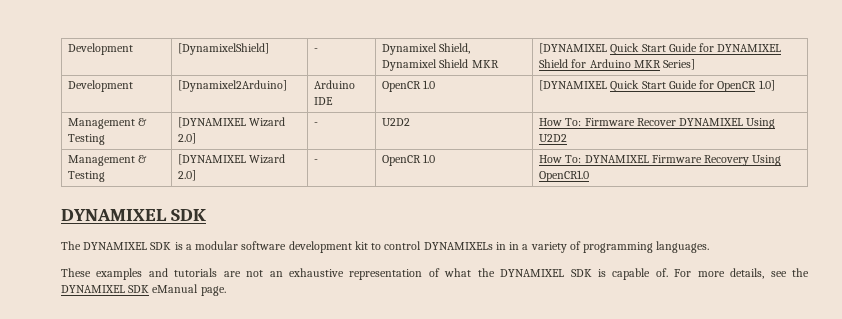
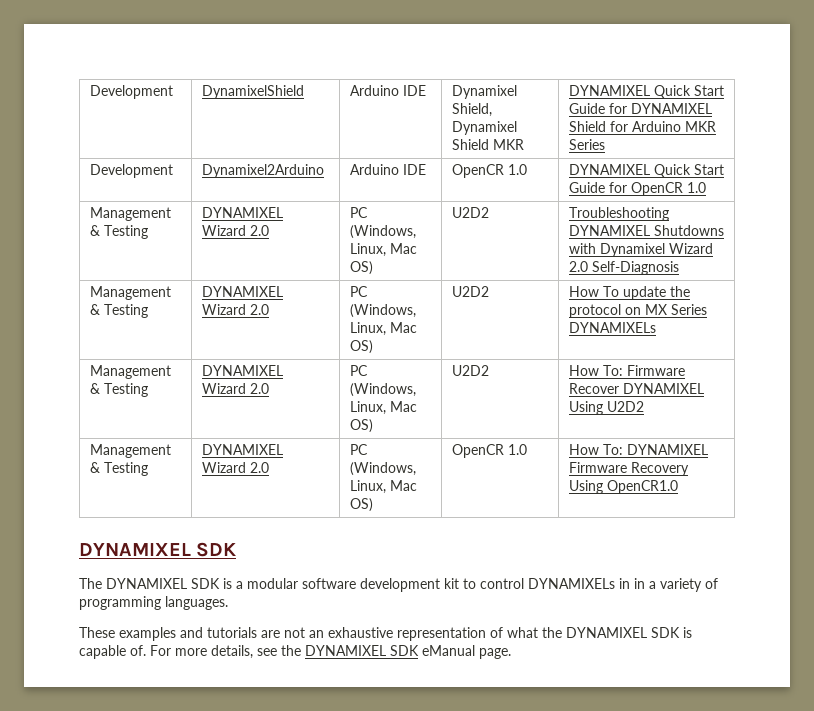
- Development | [DynamixelShield] | - | Dynamixel Shield, Dynamixel Shield MKR | [DYNAMIXEL Quick Start Guide for DYNAMIXEL Shield for Arduino MKR Series]
- Development | [Dynamixel2Arduino] | Arduino IDE | OpenCR 1.0 | [DYNAMIXEL Quick Start Guide for OpenCR 1.0]
- Management & Testing | [DYNAMIXEL Wizard 2.0] | - | U2D2 | How To: Firmware Recover DYNAMIXEL Using U2D2
+ Development | DynamixelShield | Arduino IDE | Dynamixel Shield, Dynamixel Shield MKR | DYNAMIXEL Quick Start Guide for DYNAMIXEL Shield for Arduino MKR Series
+ Development | Dynamixel2Arduino | Arduino IDE | OpenCR 1.0 | DYNAMIXEL Quick Start Guide for OpenCR 1.0
+ Management & Testing | DYNAMIXEL Wizard 2.0 | PC (Windows, Linux, Mac OS) | U2D2 | Troubleshooting DYNAMIXEL Shutdowns with Dynamixel Wizard 2.0 Self-Diagnosis
+ Management & Testing | DYNAMIXEL Wizard 2.0 | PC (Windows, Linux, Mac OS) | U2D2 | How To update the protocol on MX Series DYNAMIXELs
+ Management & Testing | DYNAMIXEL Wizard 2.0 | PC (Windows, Linux, Mac OS) | U2D2 | How To: Firmware Recover DYNAMIXEL Using U2D2
- Management & Testing | [DYNAMIXEL Wizard 2.0] | - | OpenCR 1.0 | How To: DYNAMIXEL Firmware Recovery Using OpenCR1.0
+ Management & Testing | DYNAMIXEL Wizard 2.0 | PC (Windows, Linux, Mac OS) | OpenCR 1.0 | How To: DYNAMIXEL Firmware Recovery Using OpenCR1.0

